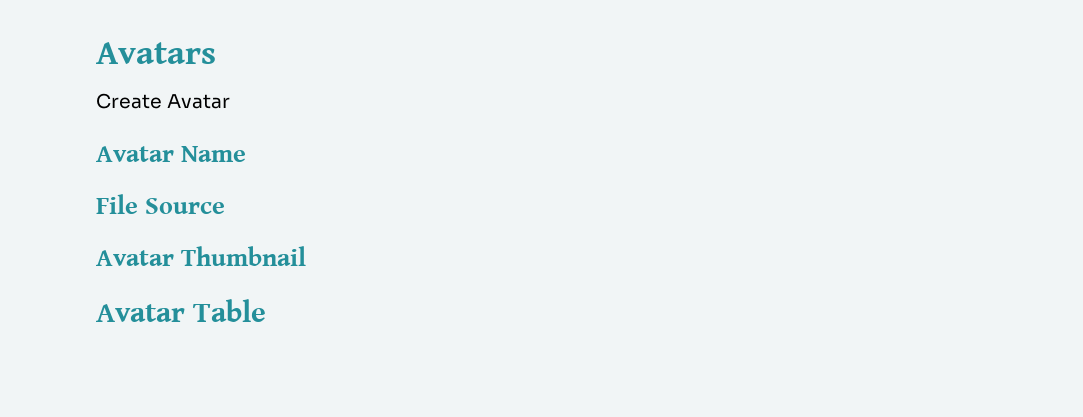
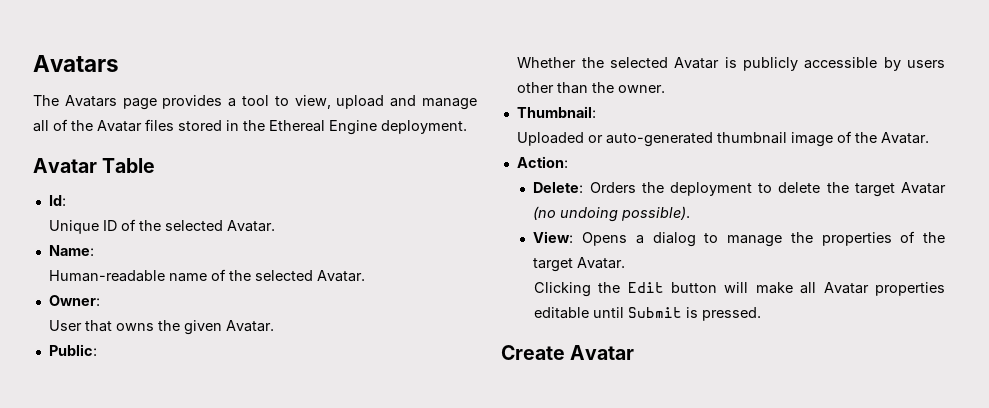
+ The Avatars page provides a tool to view, upload and manage all of the Avatar files stored in the Ethereal Engine deployment.
+ Avatar Table
+ Id:
+ Unique ID of the selected Avatar.
+ Name:
+ Human-readable name of the selected Avatar.
+ Owner:
+ User that owns the given Avatar.
+ Public:
+ Whether the selected Avatar is publicly accessible by users other than the owner.
+ Thumbnail:
+ Uploaded or auto-generated thumbnail image of the Avatar.
+ Action:
+ Delete: Orders the deployment to delete the target Avatar (no undoing possible).
+ View: Opens a dialog to manage the properties of the target Avatar.
+ Clicking the Edit button will make all Avatar properties editable until Submit is pressed.
  Create Avatar
- Avatar Name
- File Source
- Avatar Thumbnail
- Avatar Table

